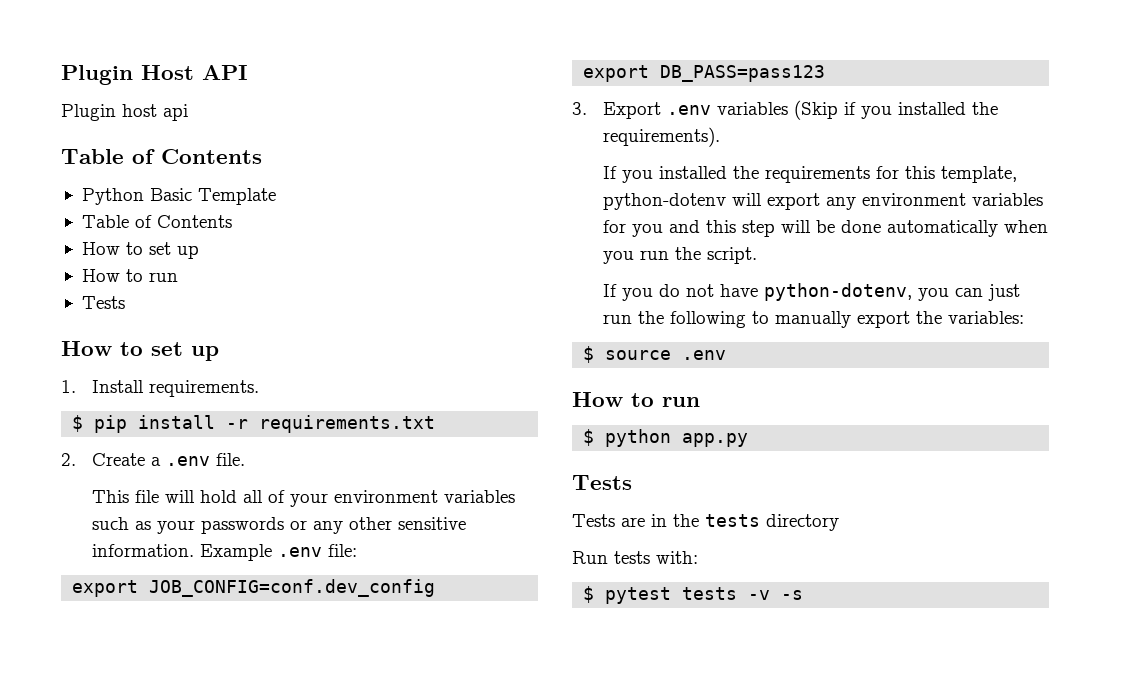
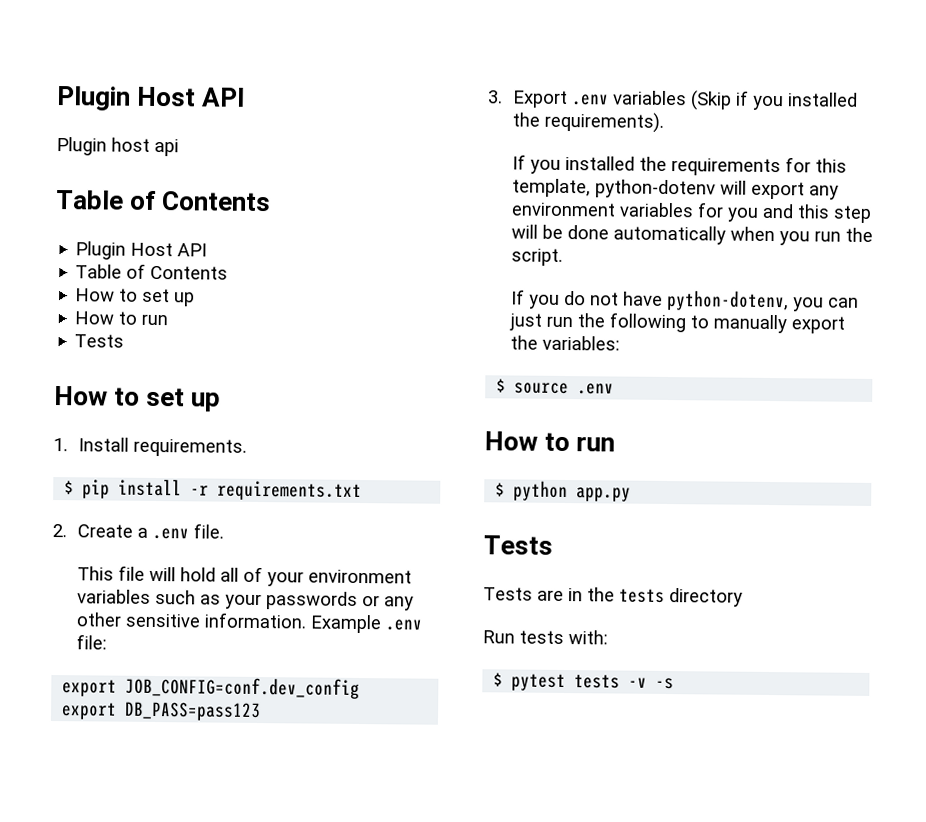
  Plugin host api
  Table of Contents
- Python Basic Template
+ Plugin Host API

